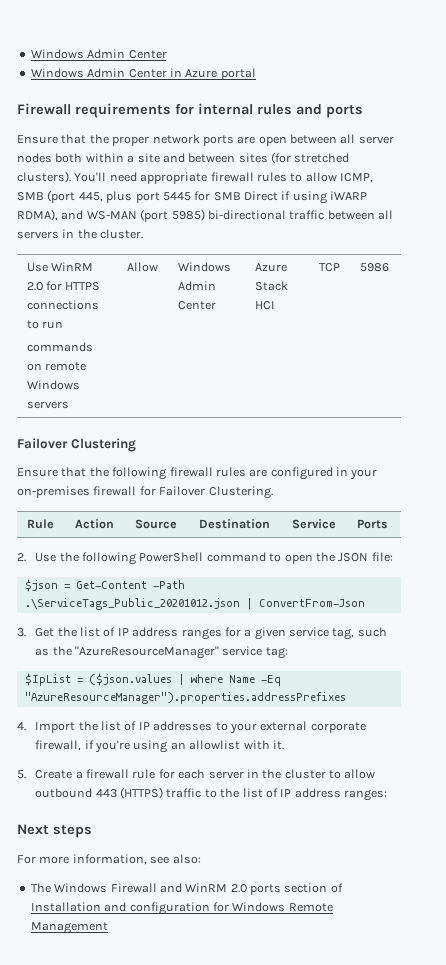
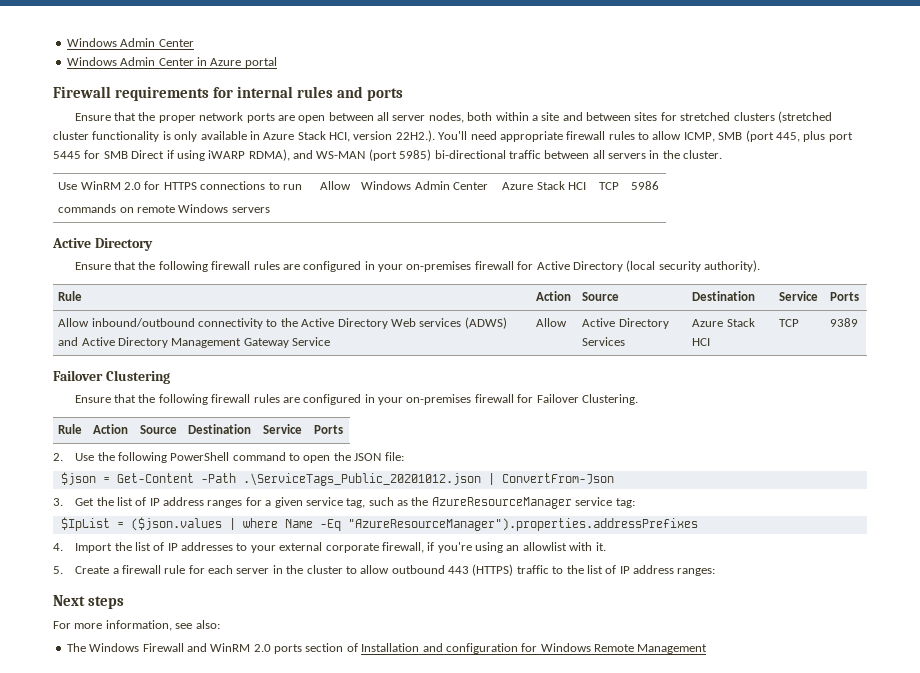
- Ensure that the proper network ports are open between all server nodes both within a site and between sites (for stretched clusters). You'll need appropriate firewall rules to allow ICMP, SMB (port 445, plus port 5445 for SMB Direct if using iWARP RDMA), and WS-MAN (port 5985) bi-directional traffic between all servers in the cluster.
+ Ensure that the proper network ports are open between all server nodes, both within a site and between sites for stretched clusters (stretched cluster functionality is only available in Azure Stack HCI, version 22H2.). You'll need appropriate firewall rules to allow ICMP, SMB (port 445, plus port 5445 for SMB Direct if using iWARP RDMA), and WS-MAN (port 5985) bi-directional traffic between all servers in the cluster.
  Use WinRM 2.0 for HTTPS connections to run
  commands on remote Windows servers | Allow | Windows Admin Center | Azure Stack HCI | TCP | 5986
+ Active Directory
+ Ensure that the following firewall rules are configured in your on-premises firewall for Active Directory (local security authority).
+ Rule | Action | Source | Destination | Service | Ports
+ Allow inbound/outbound connectivity to the Active Directory Web services (ADWS) and Active Directory Management Gateway Service | Allow | Active Directory Services | Azure Stack HCI | TCP | 9389
- 3. Get the list of IP address ranges for a given service tag, such as the "AzureResourceManager" service tag:
+ 3. Get the list of IP address ranges for a given service tag, such as the AzureResourceManager service tag:

